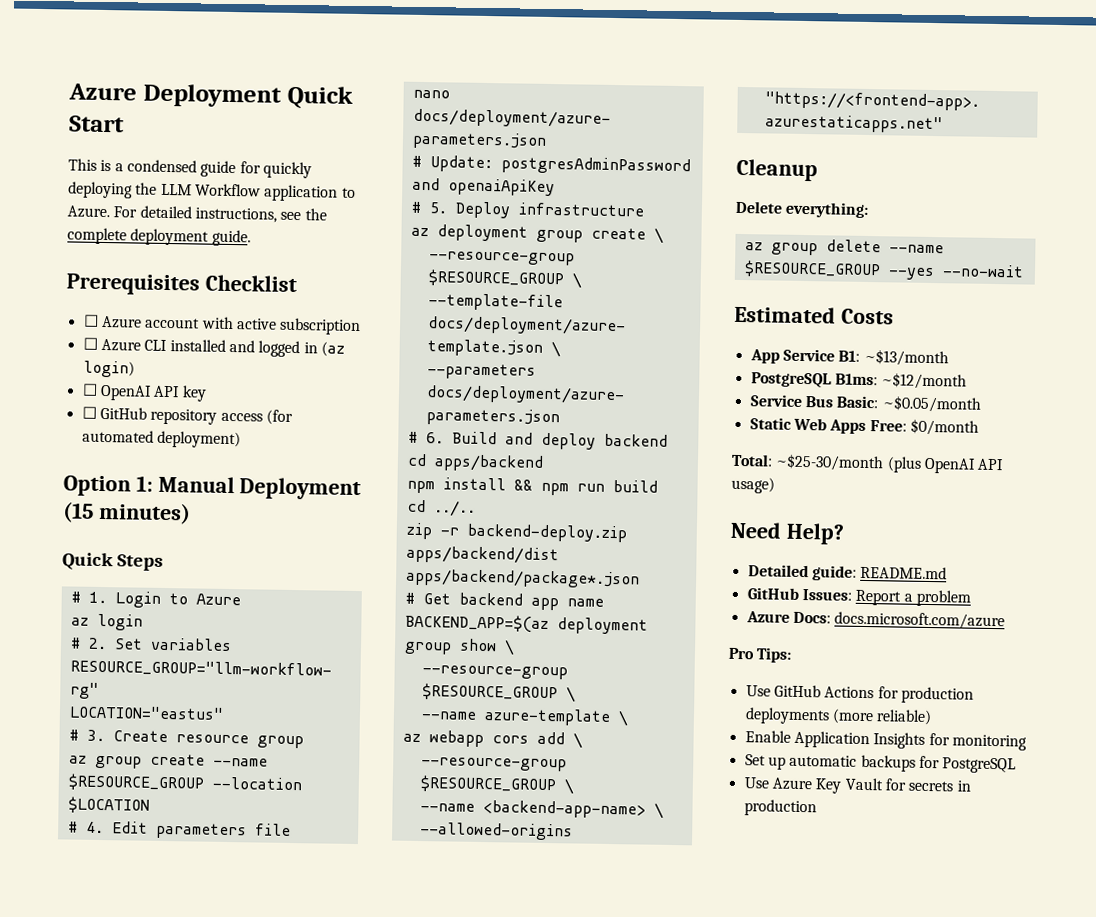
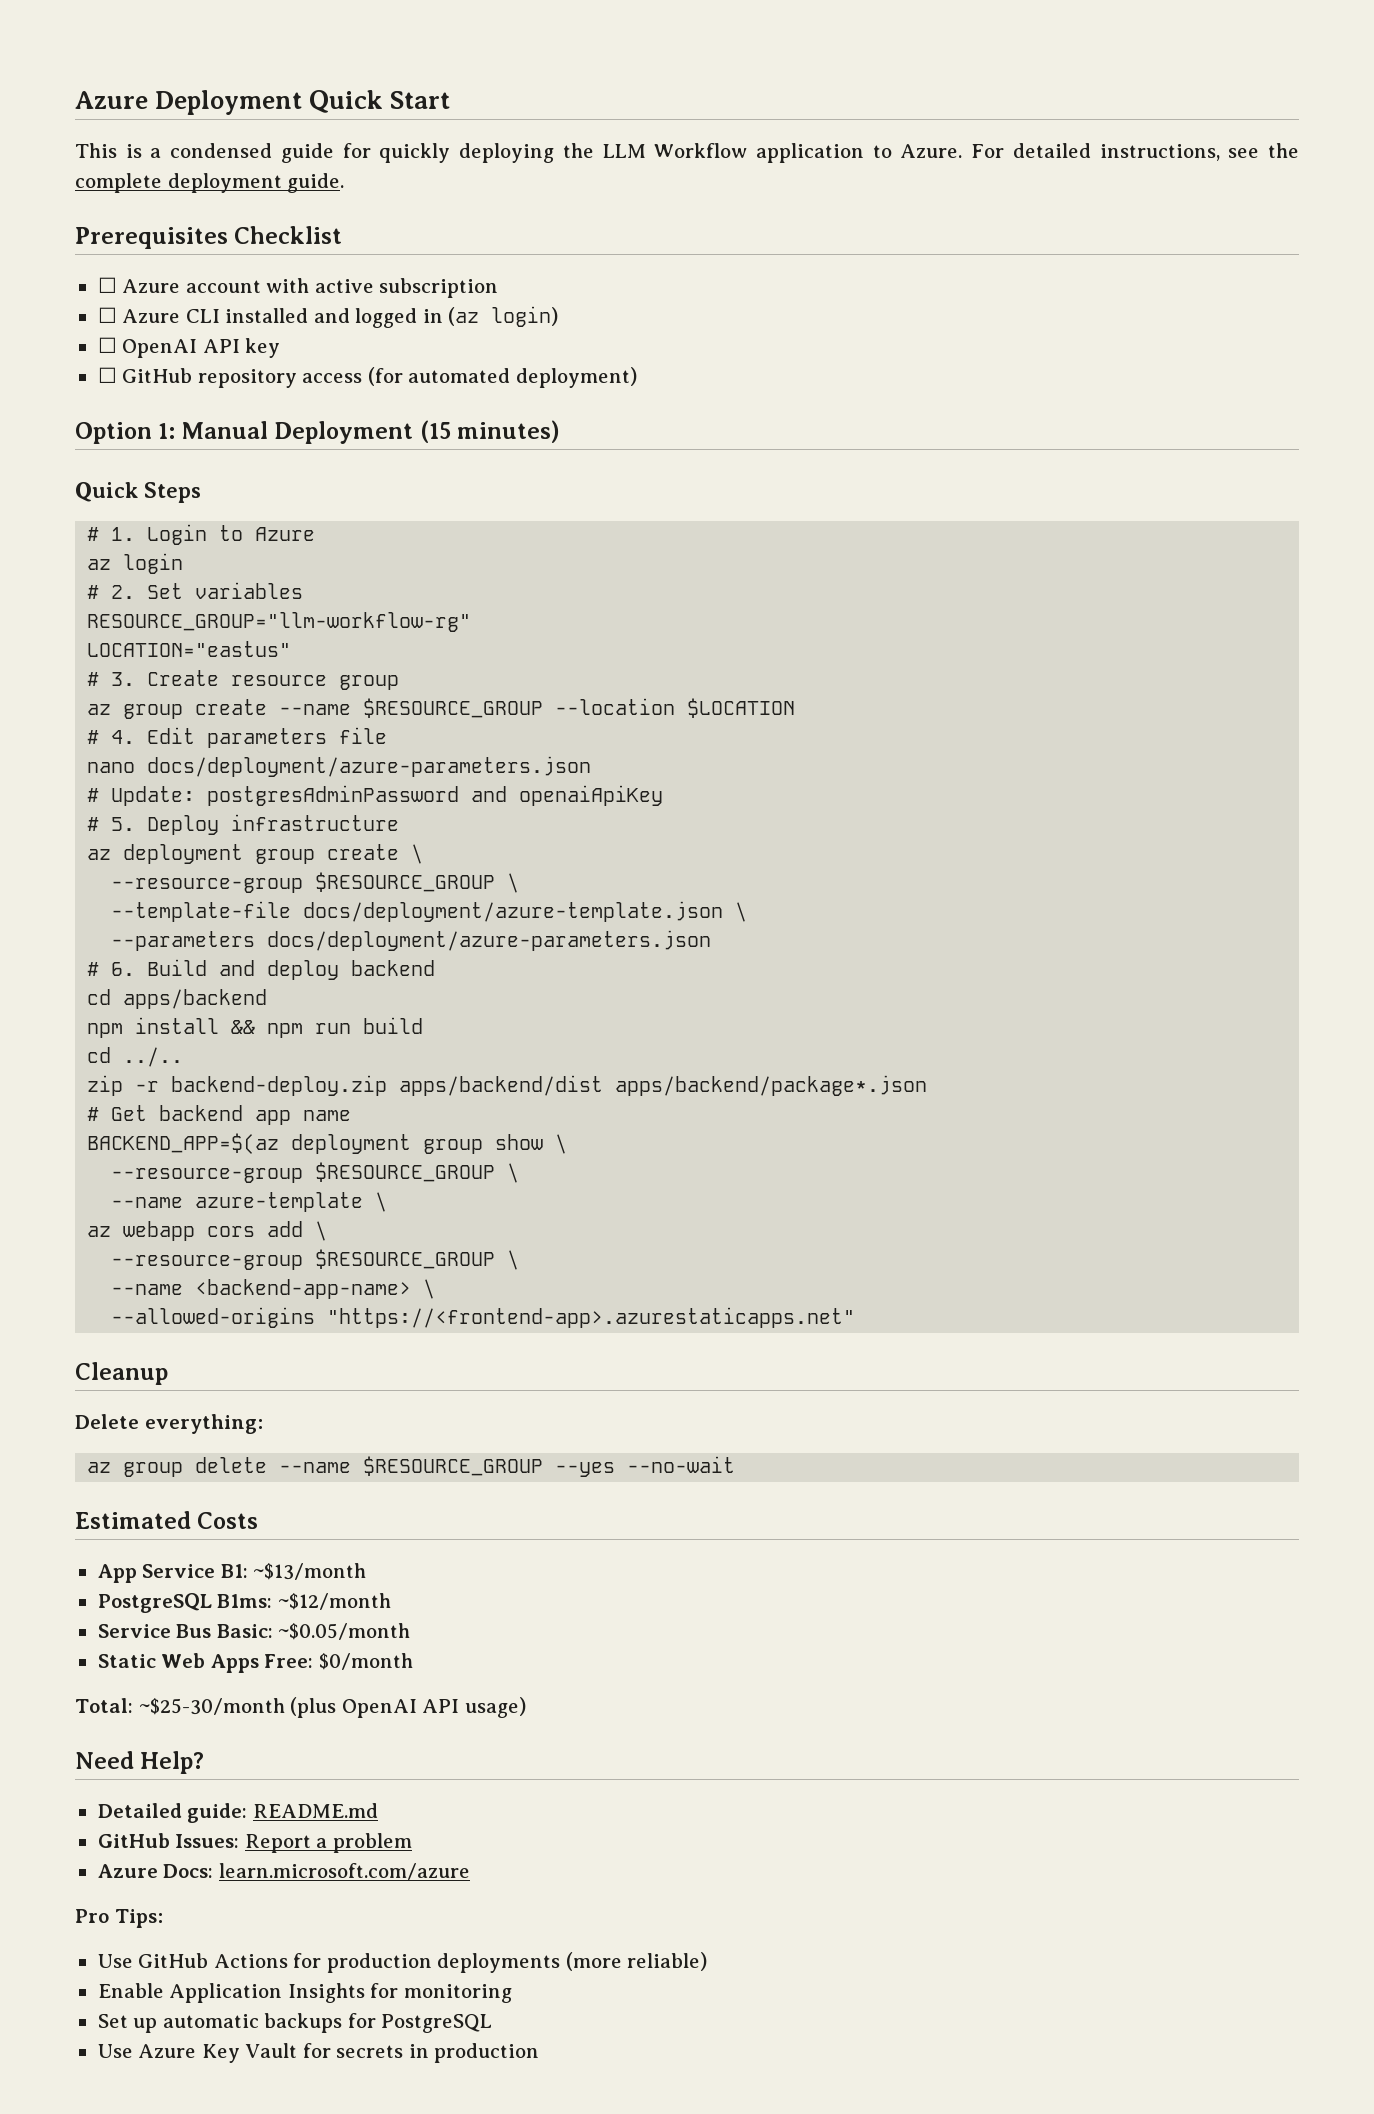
- Azure Docs: docs.microsoft.com/azure
+ Azure Docs: learn.microsoft.com/azure

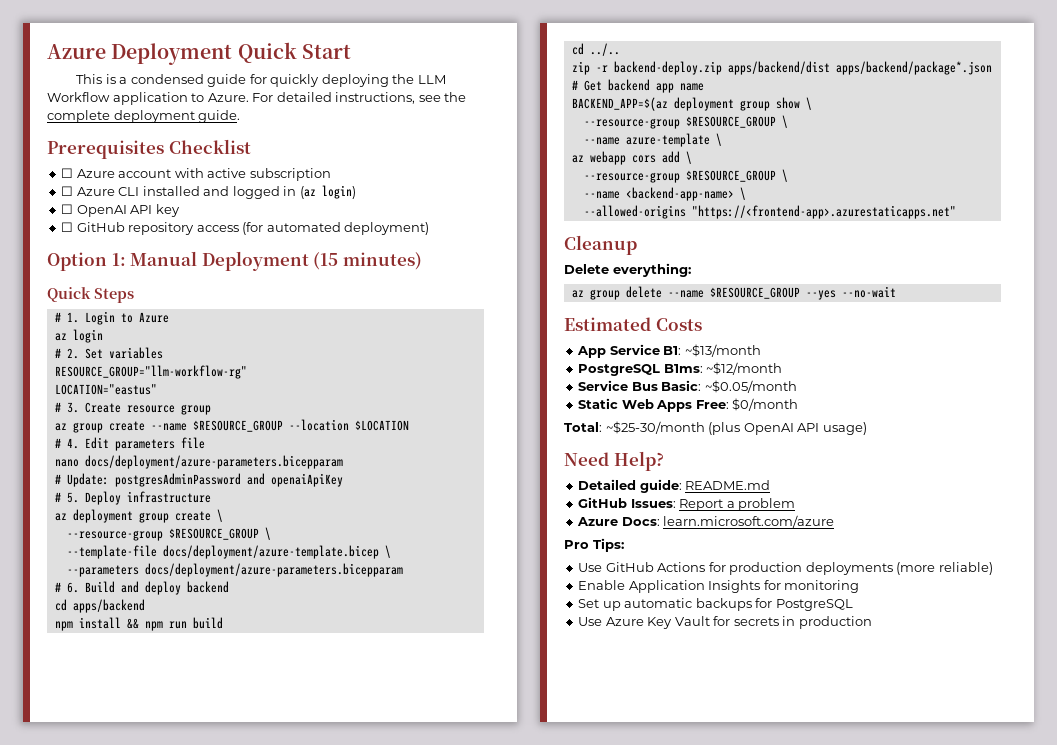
- nano docs/deployment/azure-parameters.json
+ nano docs/deployment/azure-parameters.bicepparam
- --template-file docs/deployment/azure-template.json \
+ --template-file docs/deployment/azure-template.bicep \
- --parameters docs/deployment/azure-parameters.json
+ --parameters docs/deployment/azure-parameters.bicepparam

